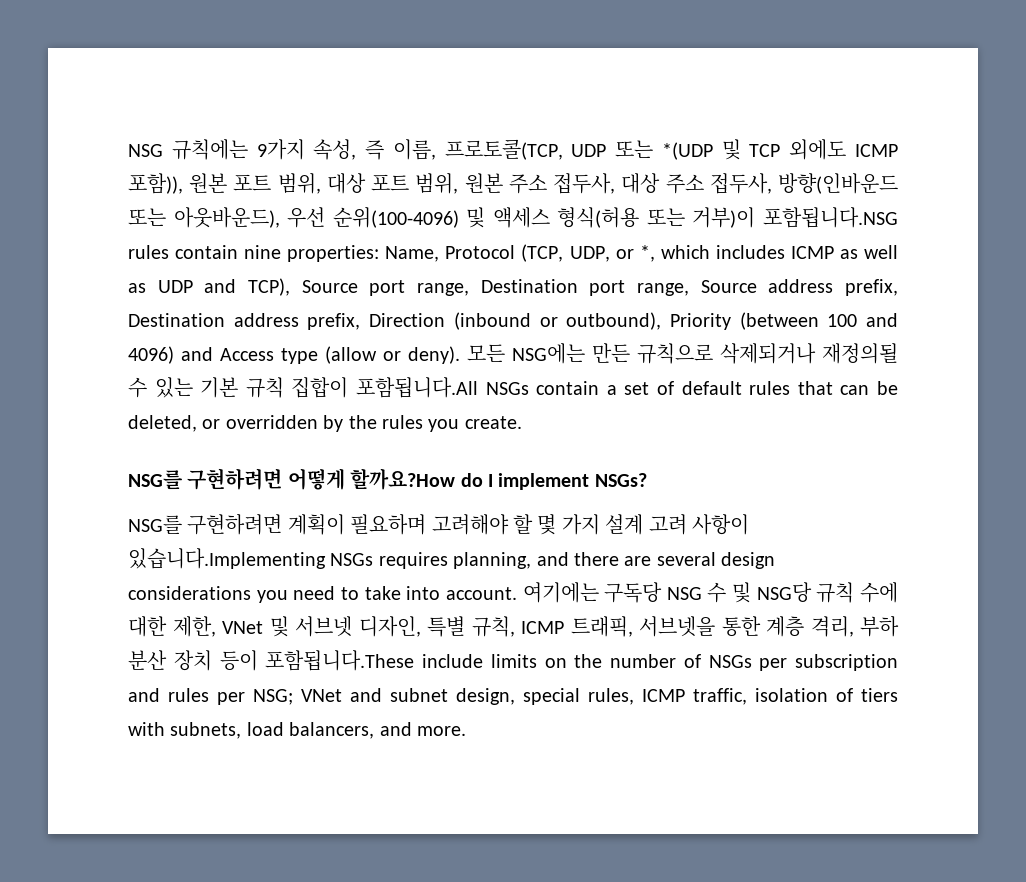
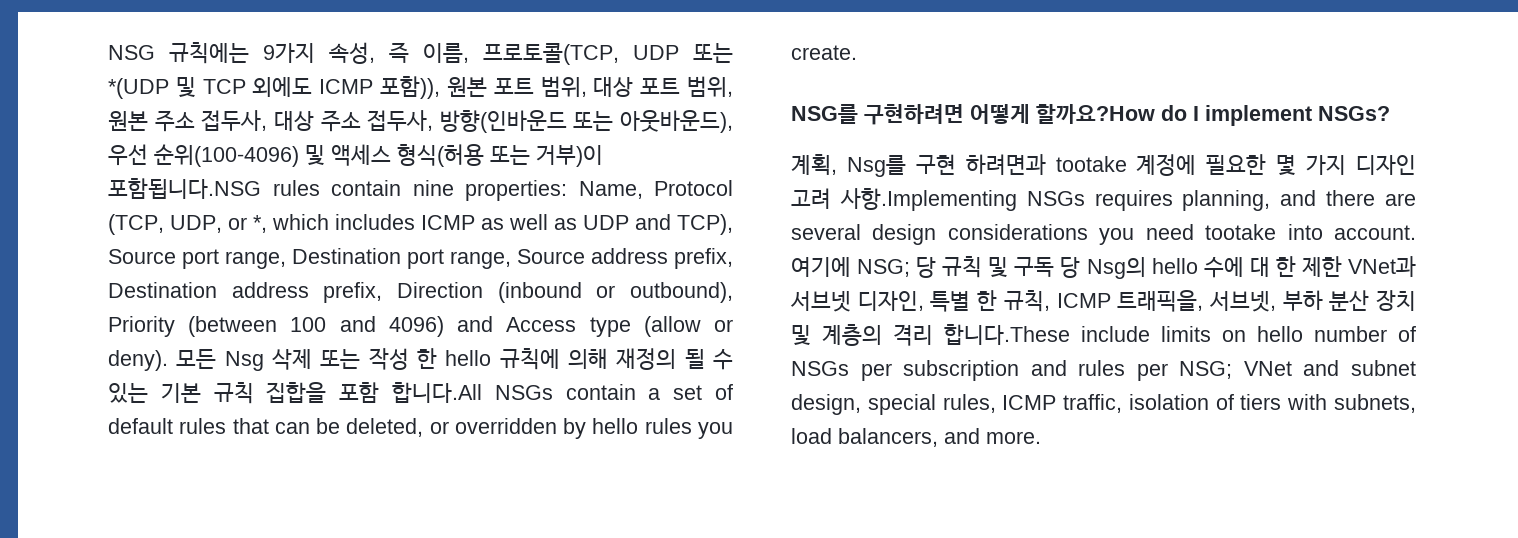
- 모든 NSG에는 만든 규칙으로 삭제되거나 재정의될 수 있는 기본 규칙 집합이 포함됩니다.All NSGs contain a set of default rules that can be deleted, or overridden by the rules you create.
+ 모든 Nsg 삭제 또는 작성 한 hello 규칙에 의해 재정의 될 수 있는 기본 규칙 집합을 포함 합니다.All NSGs contain a set of default rules that can be deleted, or overridden by hello rules you create.
- NSG를 구현하려면 계획이 필요하며 고려해야 할 몇 가지 설계 고려 사항이 있습니다.Implementing NSGs requires planning, and there are several design considerations you need to take into account. 여기에는 구독당 NSG 수 및 NSG당 규칙 수에 대한 제한, VNet 및 서브넷 디자인, 특별 규칙, ICMP 트래픽, 서브넷을 통한 계층 격리, 부하 분산 장치 등이 포함됩니다.These include limits on the number of NSGs per subscription and rules per NSG; VNet and subnet design, special rules, ICMP traffic, isolation of tiers with subnets, load balancers, and more.
+ 계획, Nsg를 구현 하려면과 tootake 계정에 필요한 몇 가지 디자인 고려 사항.Implementing NSGs requires planning, and there are several design considerations you need tootake into account. 여기에 NSG; 당 규칙 및 구독 당 Nsg의 hello 수에 대 한 제한 VNet과 서브넷 디자인, 특별 한 규칙, ICMP 트래픽을, 서브넷, 부하 분산 장치 및 계층의 격리 합니다.These include limits on hello number of NSGs per subscription and rules per NSG; VNet and subnet design, special rules, ICMP traffic, isolation of tiers with subnets, load balancers, and more.

